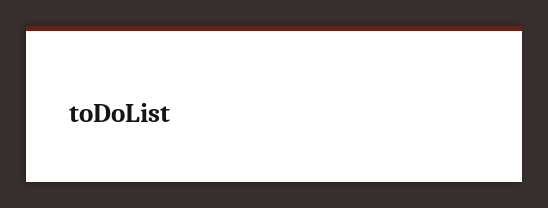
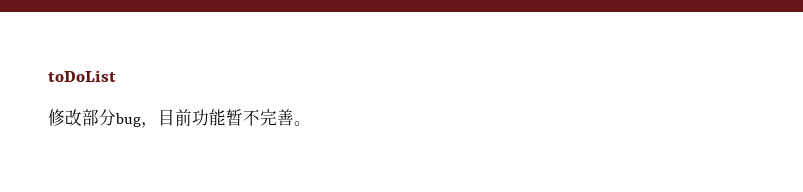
+ 修改部分bug，目前功能暂不完善。

